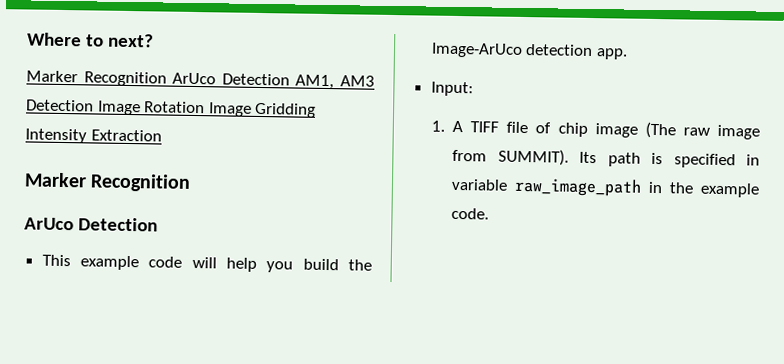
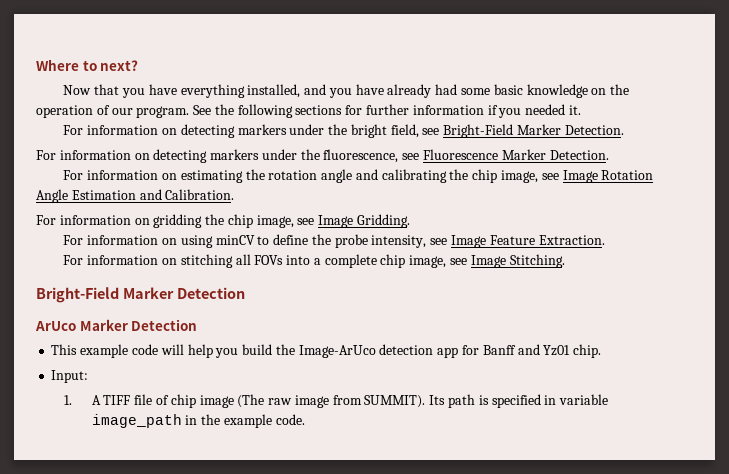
- Marker Recognition ArUco Detection AM1, AM3 Detection Image Rotation Image Gridding Intensity Extraction
- Marker Recognition
- ArUco Detection
+ Now that you have everything installed, and you have already had some basic knowledge on the operation of our program. See the following sections for further information if you needed it.
+ For information on detecting markers under the bright field, see Bright-Field Marker Detection.
+ For information on detecting markers under the fluorescence, see Fluorescence Marker Detection.
+ For information on estimating the rotation angle and calibrating the chip image, see Image Rotation Angle Estimation and Calibration.
+ For information on gridding the chip image, see Image Gridding.
+ For information on using minCV to define the probe intensity, see Image Feature Extraction.
+ For information on stitching all FOVs into a complete chip image, see Image Stitching.
+ Bright-Field Marker Detection
+ ArUco Marker Detection
- This example code will help you build the Image-ArUco detection app.
+ This example code will help you build the Image-ArUco detection app for Banff and Yz01 chip.
- Its path is specified in variable raw_image_path in the example code.
+ Its path is specified in variable image_path in the example code.

